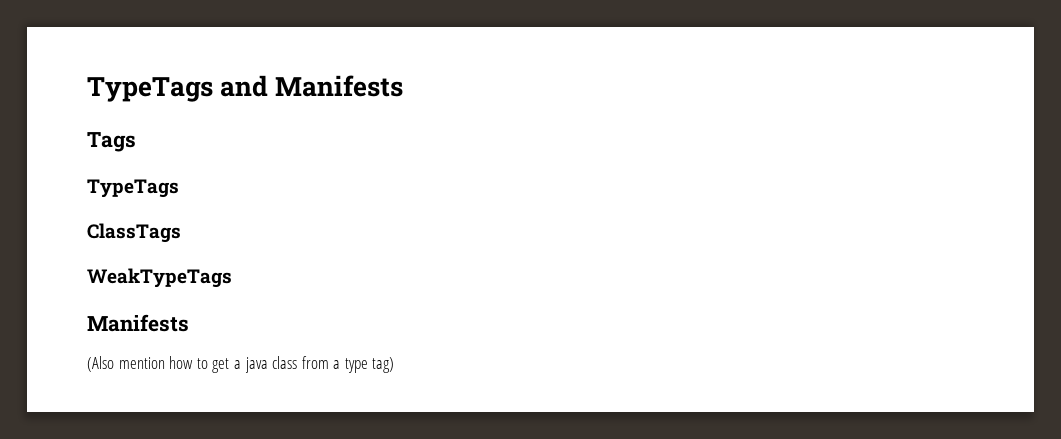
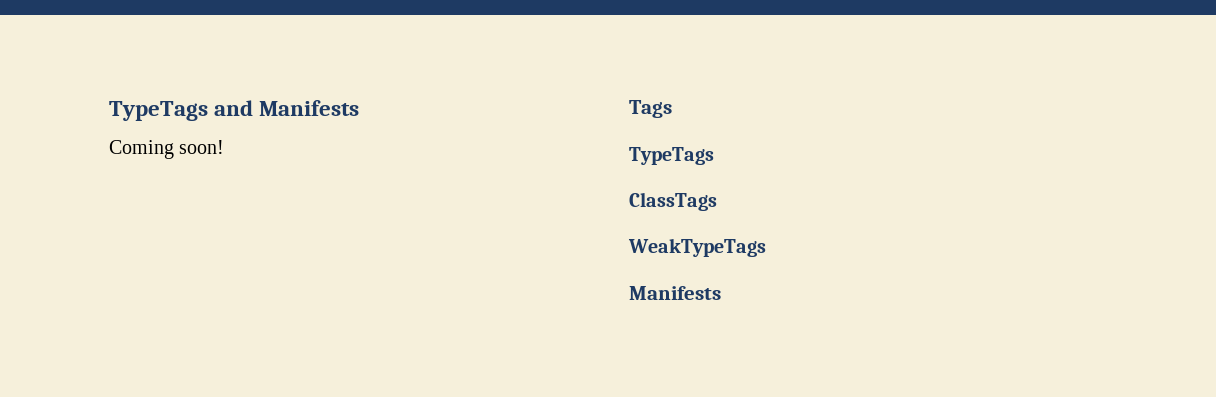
+ Coming soon!
- (Also mention how to get a java class from a type tag)

